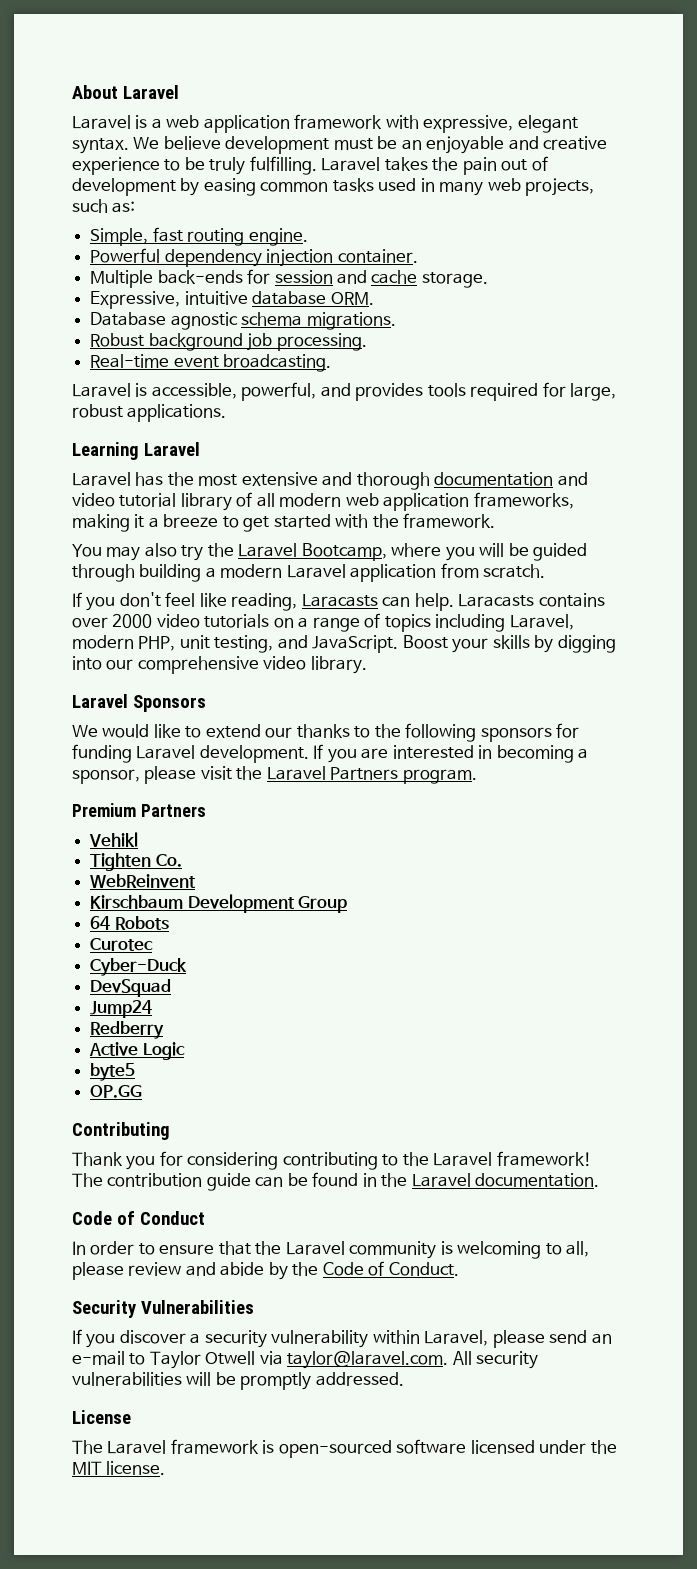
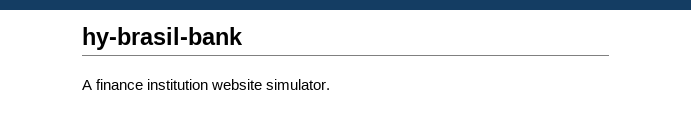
- About Laravel
- Laravel is a web application framework with expressive, elegant syntax. We believe development must be an enjoyable and creative experience to be truly fulfilling. Laravel takes the pain out of development by easing common tasks used in many web projects, such as:
- Simple, fast routing engine.
- Powerful dependency injection container.
- Multiple back-ends for session and cache storage.
- Expressive, intuitive database ORM.
- Database agnostic schema migrations.
- Robust background job processing.
- Real-time event broadcasting.
- Laravel is accessible, powerful, and provides tools required for large, robust applications.
- Learning Laravel
- Laravel has the most extensive and thorough documentation and video tutorial library of all modern web application frameworks, making it a breeze to get started with the framework.
- You may also try the Laravel Bootcamp, where you will be guided through building a modern Laravel application from scratch.
- If you don't feel like reading, Laracasts can help. Laracasts contains over 2000 video tutorials on a range of topics including Laravel, modern PHP, unit testing, and JavaScript. Boost your skills by digging into our comprehensive video library.
- Laravel Sponsors
- We would like to extend our thanks to the following sponsors for funding Laravel development. If you are interested in becoming a sponsor, please visit the Laravel Partners program.
- Premium Partners
- Vehikl
- Tighten Co.
- WebReinvent
- Kirschbaum Development Group
- 64 Robots
- Curotec
- Cyber-Duck
- DevSquad
- Jump24
- Redberry
- Active Logic
- byte5
- OP.GG
- Contributing
- Thank you for considering contributing to the Laravel framework! The contribution guide can be found in the Laravel documentation.
- Code of Conduct
- In order to ensure that the Laravel community is welcoming to all, please review and abide by the Code of Conduct.
- Security Vulnerabilities
- If you discover a security vulnerability within Laravel, please send an e-mail to Taylor Otwell via taylor@laravel.com. All security vulnerabilities will be promptly addressed.
- License
- The Laravel framework is open-sourced software licensed under the MIT license.
+ hy-brasil-bank
+ A finance institution website simulator.

